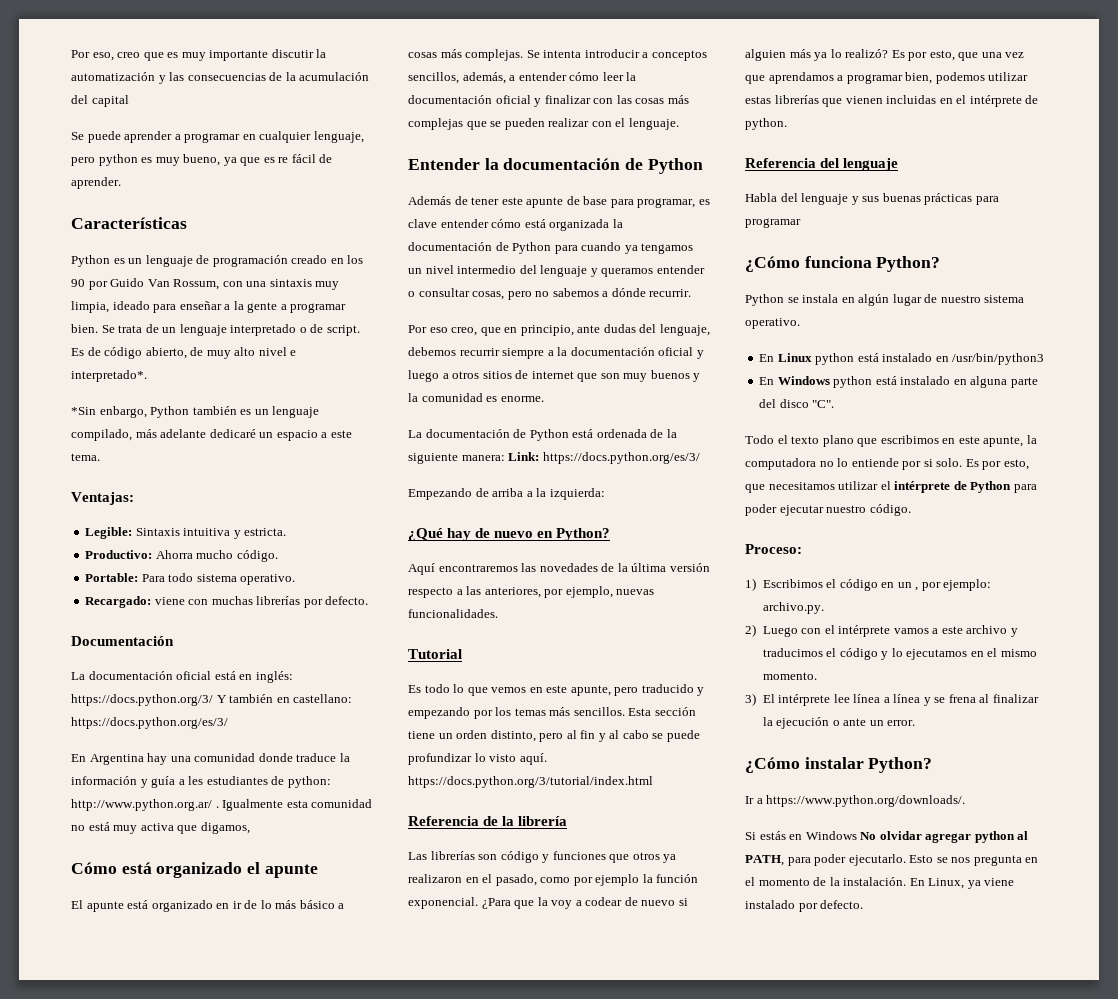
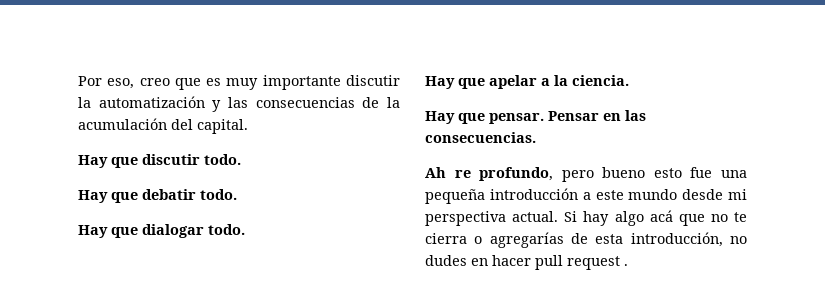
- Por eso, creo que es muy importante discutir la automatización y las consecuencias de la acumulación del capital
- Se puede aprender a programar en cualquier lenguaje, pero python es muy bueno, ya que es re fácil de aprender.
- Características
- Python es un lenguaje de programación creado en los 90 por Guido Van Rossum, con una sintaxis muy limpia, ideado para enseñar a la gente a programar bien. Se trata de un lenguaje interpretado o de script. Es de código abierto, de muy alto nivel e interpretado*.
- *Sin enbargo, Python también es un lenguaje compilado, más adelante dedicaré un espacio a este tema.
- Ventajas:
- Legible: Sintaxis intuitiva y estricta.
- Productivo: Ahorra mucho código.
- Portable: Para todo sistema operativo.
- Recargado: viene con muchas librerías por defecto.
- Documentación
- La documentación oficial está en inglés: https://docs.python.org/3/ Y también en castellano: https://docs.python.org/es/3/
- En Argentina hay una comunidad donde traduce la información y guía a les estudiantes de python: http://www.python.org.ar/ . Igualmente esta comunidad no está muy activa que digamos,
- Cómo está organizado el apunte
- El apunte está organizado en ir de lo más básico a cosas más complejas. Se intenta introducir a conceptos sencillos, además, a entender cómo leer la documentación oficial y finalizar con las cosas más complejas que se pueden realizar con el lenguaje.
- Entender la documentación de Python
- Además de tener este apunte de base para programar, es clave entender cómo está organizada la documentación de Python para cuando ya tengamos un nivel intermedio del lenguaje y queramos entender o consultar cosas, pero no sabemos a dónde recurrir.
- Por eso creo, que en principio, ante dudas del lenguaje, debemos recurrir siempre a la documentación oficial y luego a otros sitios de internet que son muy buenos y la comunidad es enorme.
- La documentación de Python está ordenada de la siguiente manera: Link: https://docs.python.org/es/3/
- Empezando de arriba a la izquierda:
- ¿Qué hay de nuevo en Python?
- Aquí encontraremos las novedades de la última versión respecto a las anteriores, por ejemplo, nuevas funcionalidades.
- Tutorial
- Es todo lo que vemos en este apunte, pero traducido y empezando por los temas más sencillos. Esta sección tiene un orden distinto, pero al fin y al cabo se puede profundizar lo visto aquí. https://docs.python.org/3/tutorial/index.html
- Referencia de la librería
- Las librerías son código y funciones que otros ya realizaron en el pasado, como por ejemplo la función exponencial. ¿Para que la voy a codear de nuevo si alguien más ya lo realizó? Es por esto, que una vez que aprendamos a programar bien, podemos utilizar estas librerías que vienen incluidas en el intérprete de python.
- Referencia del lenguaje
- Habla del lenguaje y sus buenas prácticas para programar
- ¿Cómo funciona Python?
- Python se instala en algún lugar de nuestro sistema operativo.
- En Linux python está instalado en /usr/bin/python3
- En Windows python está instalado en alguna parte del disco "C".
- Todo el texto plano que escribimos en este apunte, la computadora no lo entiende por si solo. Es por esto, que necesitamos utilizar el intérprete de Python para poder ejecutar nuestro código.
- Proceso:
- 1) Escribimos el código en un , por ejemplo: archivo.py.
- 2) Luego con el intérprete vamos a este archivo y traducimos el código y lo ejecutamos en el mismo momento.
- 3) El intérprete lee línea a línea y se frena al finalizar la ejecución o ante un error.
- ¿Cómo instalar Python?
- Ir a https://www.python.org/downloads/.
- Si estás en Windows No olvidar agregar python al PATH, para poder ejecutarlo. Esto se nos pregunta en el momento de la instalación. En Linux, ya viene instalado por defecto.
+ Por eso, creo que es muy importante discutir la automatización y las consecuencias de la acumulación del capital.
+ Hay que discutir todo.
+ Hay que debatir todo.
+ Hay que dialogar todo.
+ Hay que apelar a la ciencia.
+ Hay que pensar. Pensar en las consecuencias.
+ Ah re profundo, pero bueno esto fue una pequeña introducción a este mundo desde mi perspectiva actual. Si hay algo acá que no te cierra o agregarías de esta introducción, no dudes en hacer pull request .

